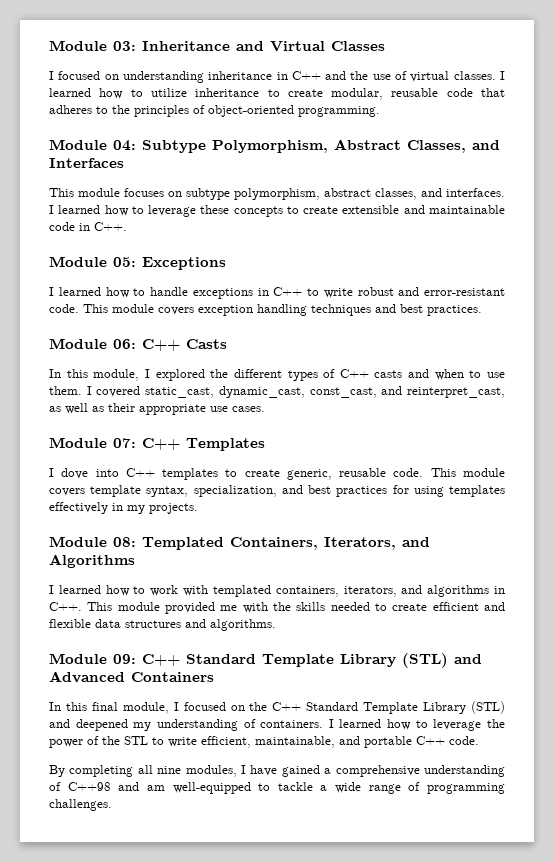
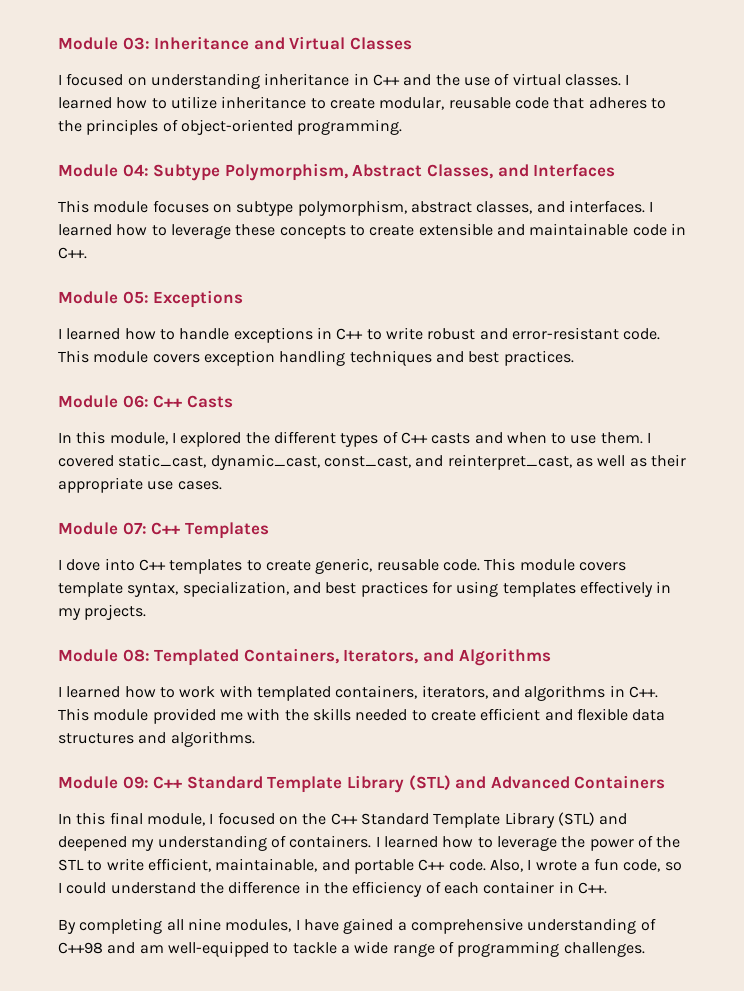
+ Also, I wrote a fun code, so I could understand the difference in the efficiency of each container in C++.

